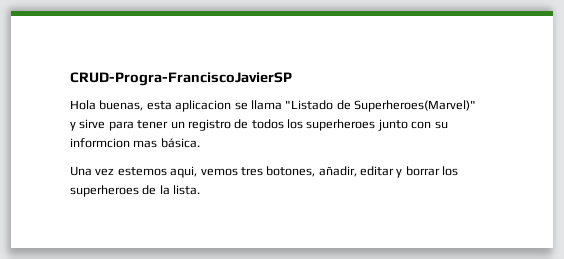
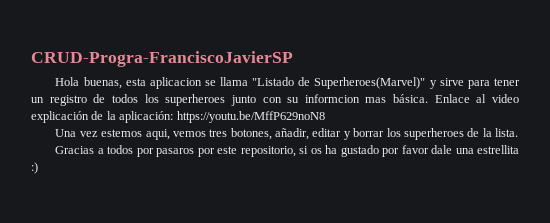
+ Enlace al video explicación de la aplicación: https://youtu.be/MffP629noN8
+ Gracias a todos por pasaros por este repositorio, si os ha gustado por favor dale una estrellita :)

